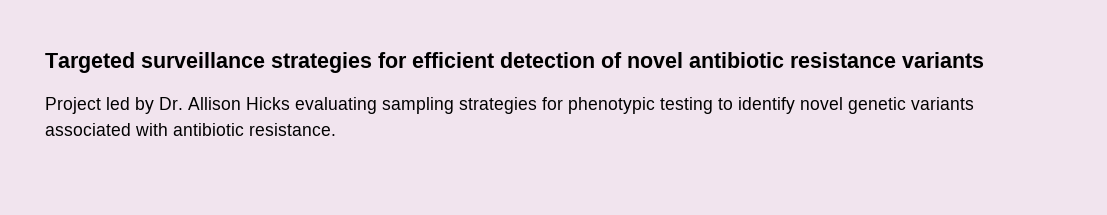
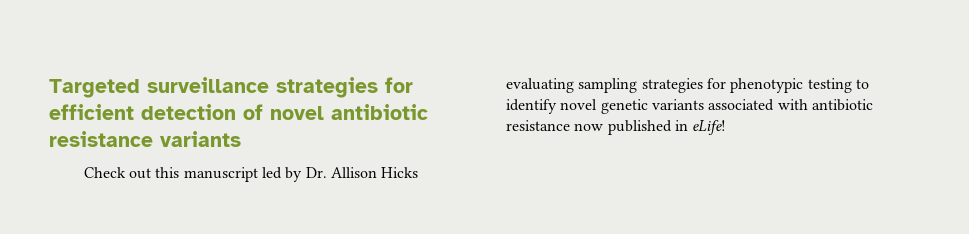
- Project led by Dr. Allison Hicks evaluating sampling strategies for phenotypic testing to identify novel genetic variants associated with antibiotic resistance.
+ Check out this manuscript led by Dr. Allison Hicks evaluating sampling strategies for phenotypic testing to identify novel genetic variants associated with antibiotic resistance now published in eLife!

